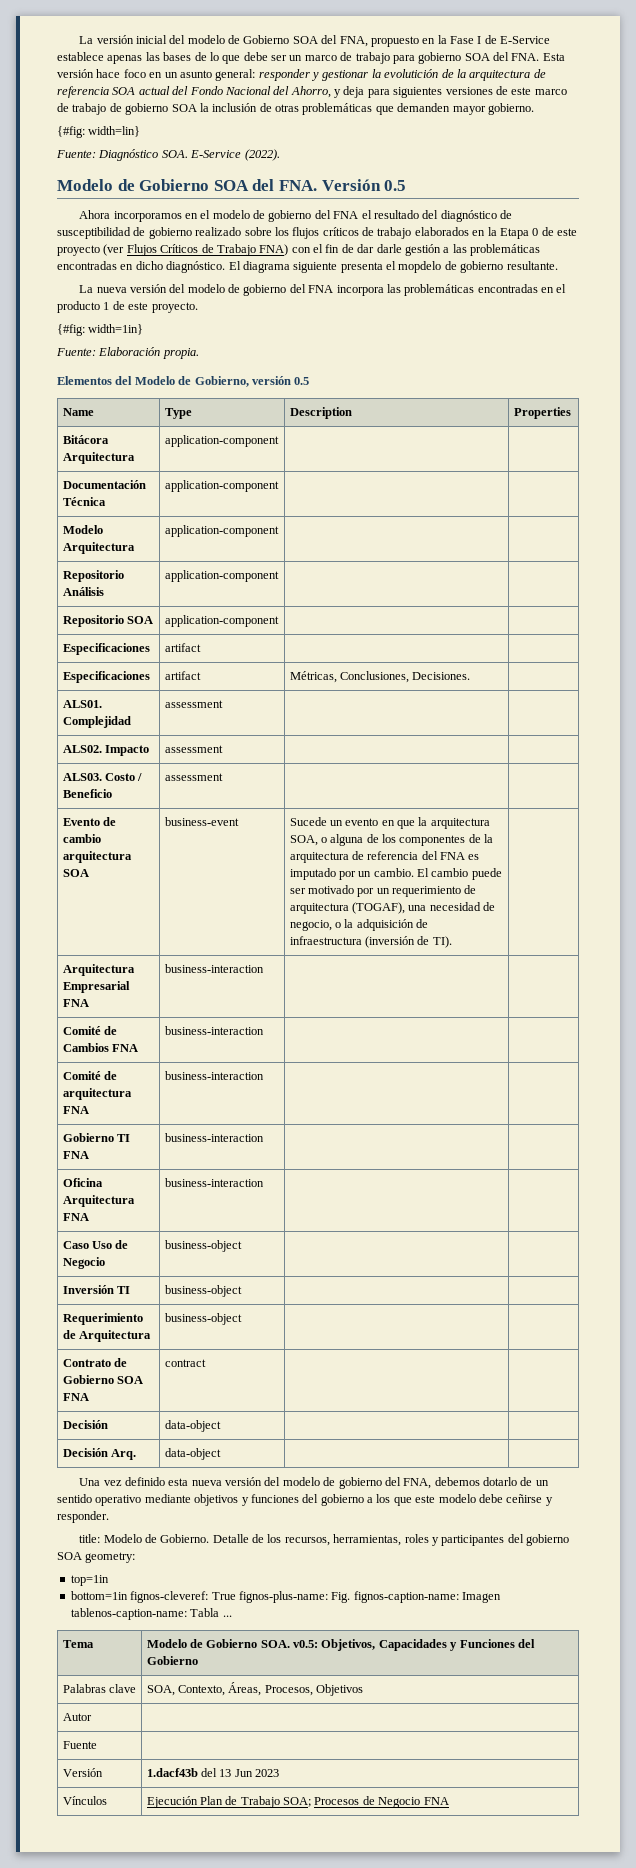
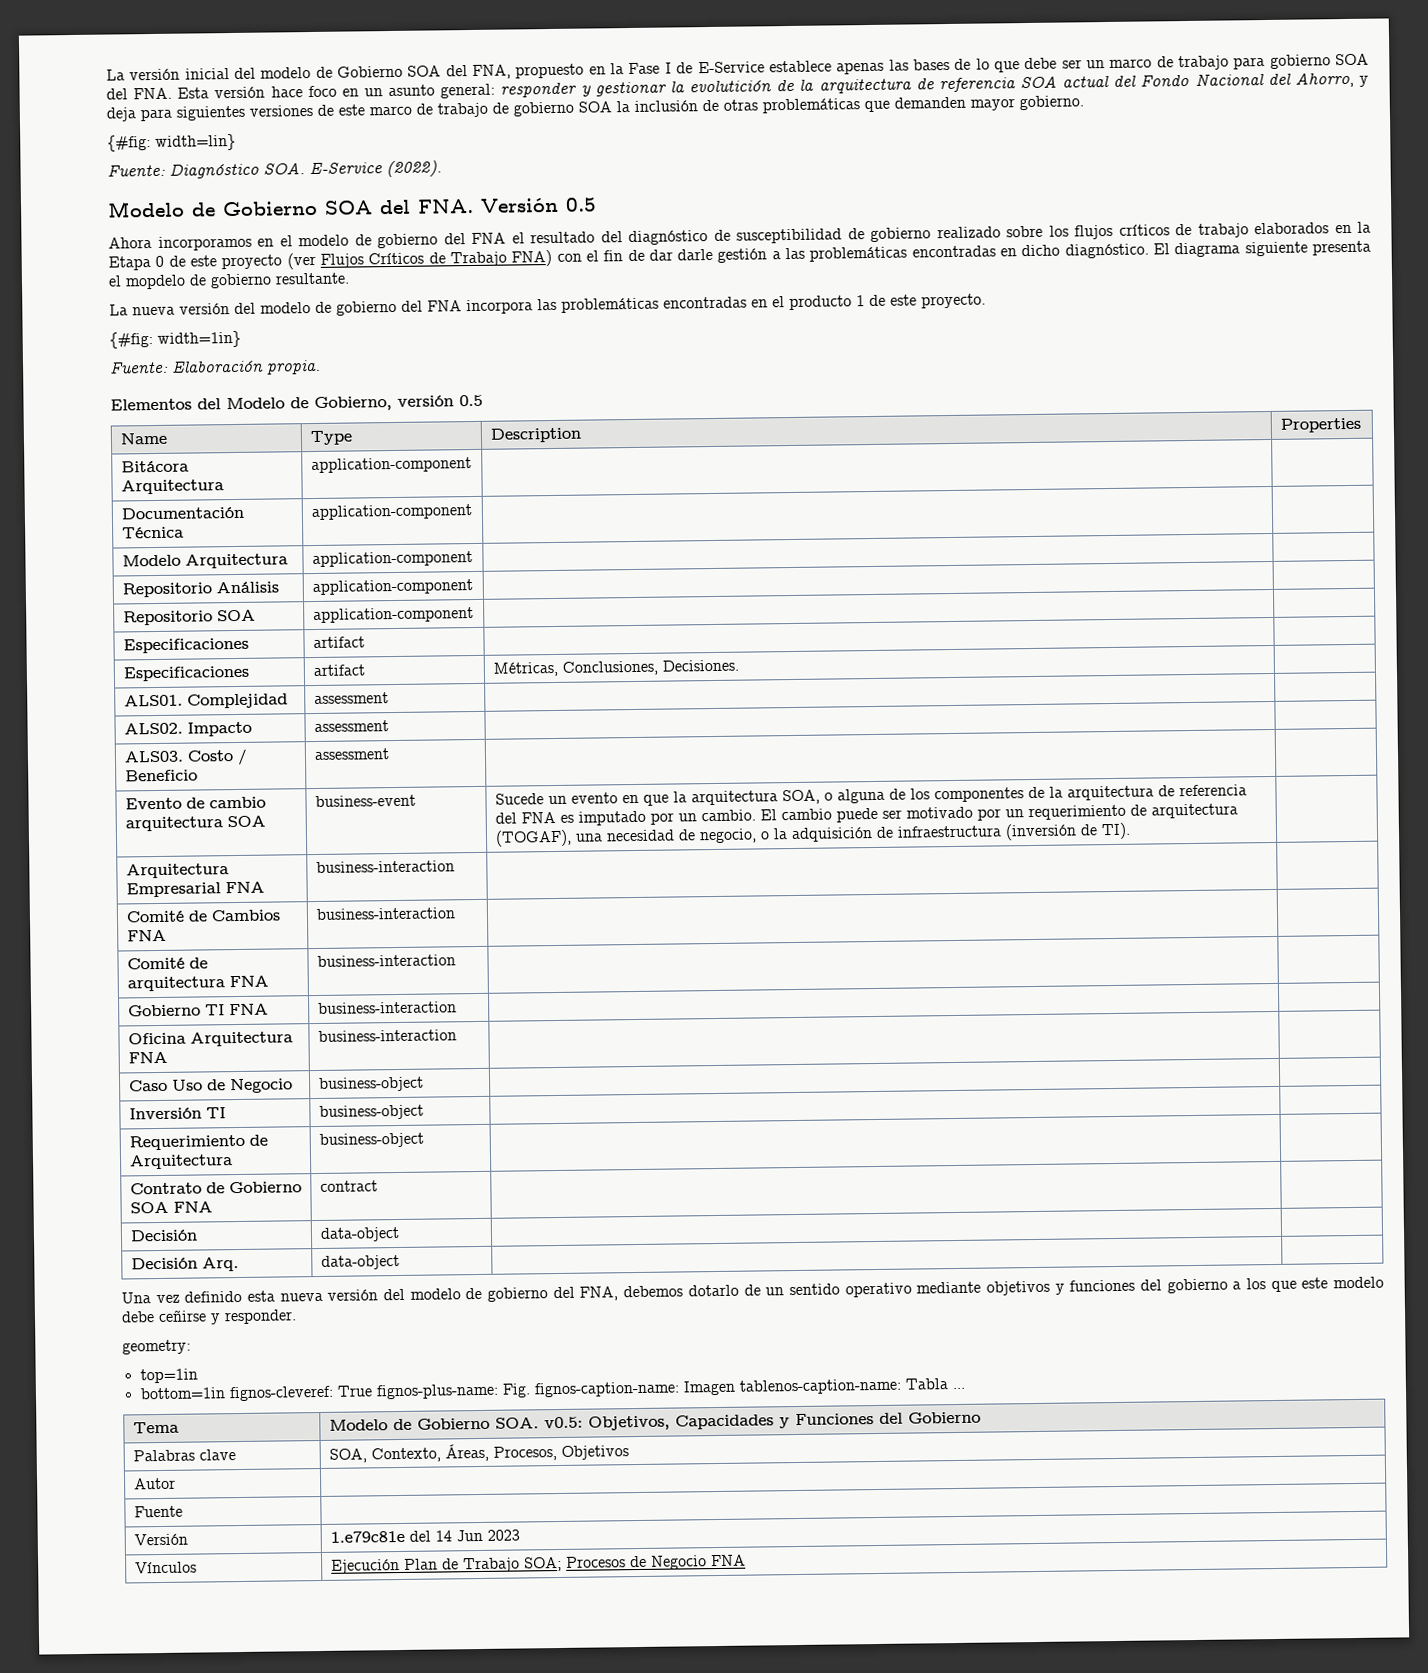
- title: Modelo de Gobierno. Detalle de los recursos, herramientas, roles y participantes del gobierno SOA geometry:
+ geometry:
- Versión | 1.dacf43b del 13 Jun 2023
+ Versión | 1.e79c81e del 14 Jun 2023

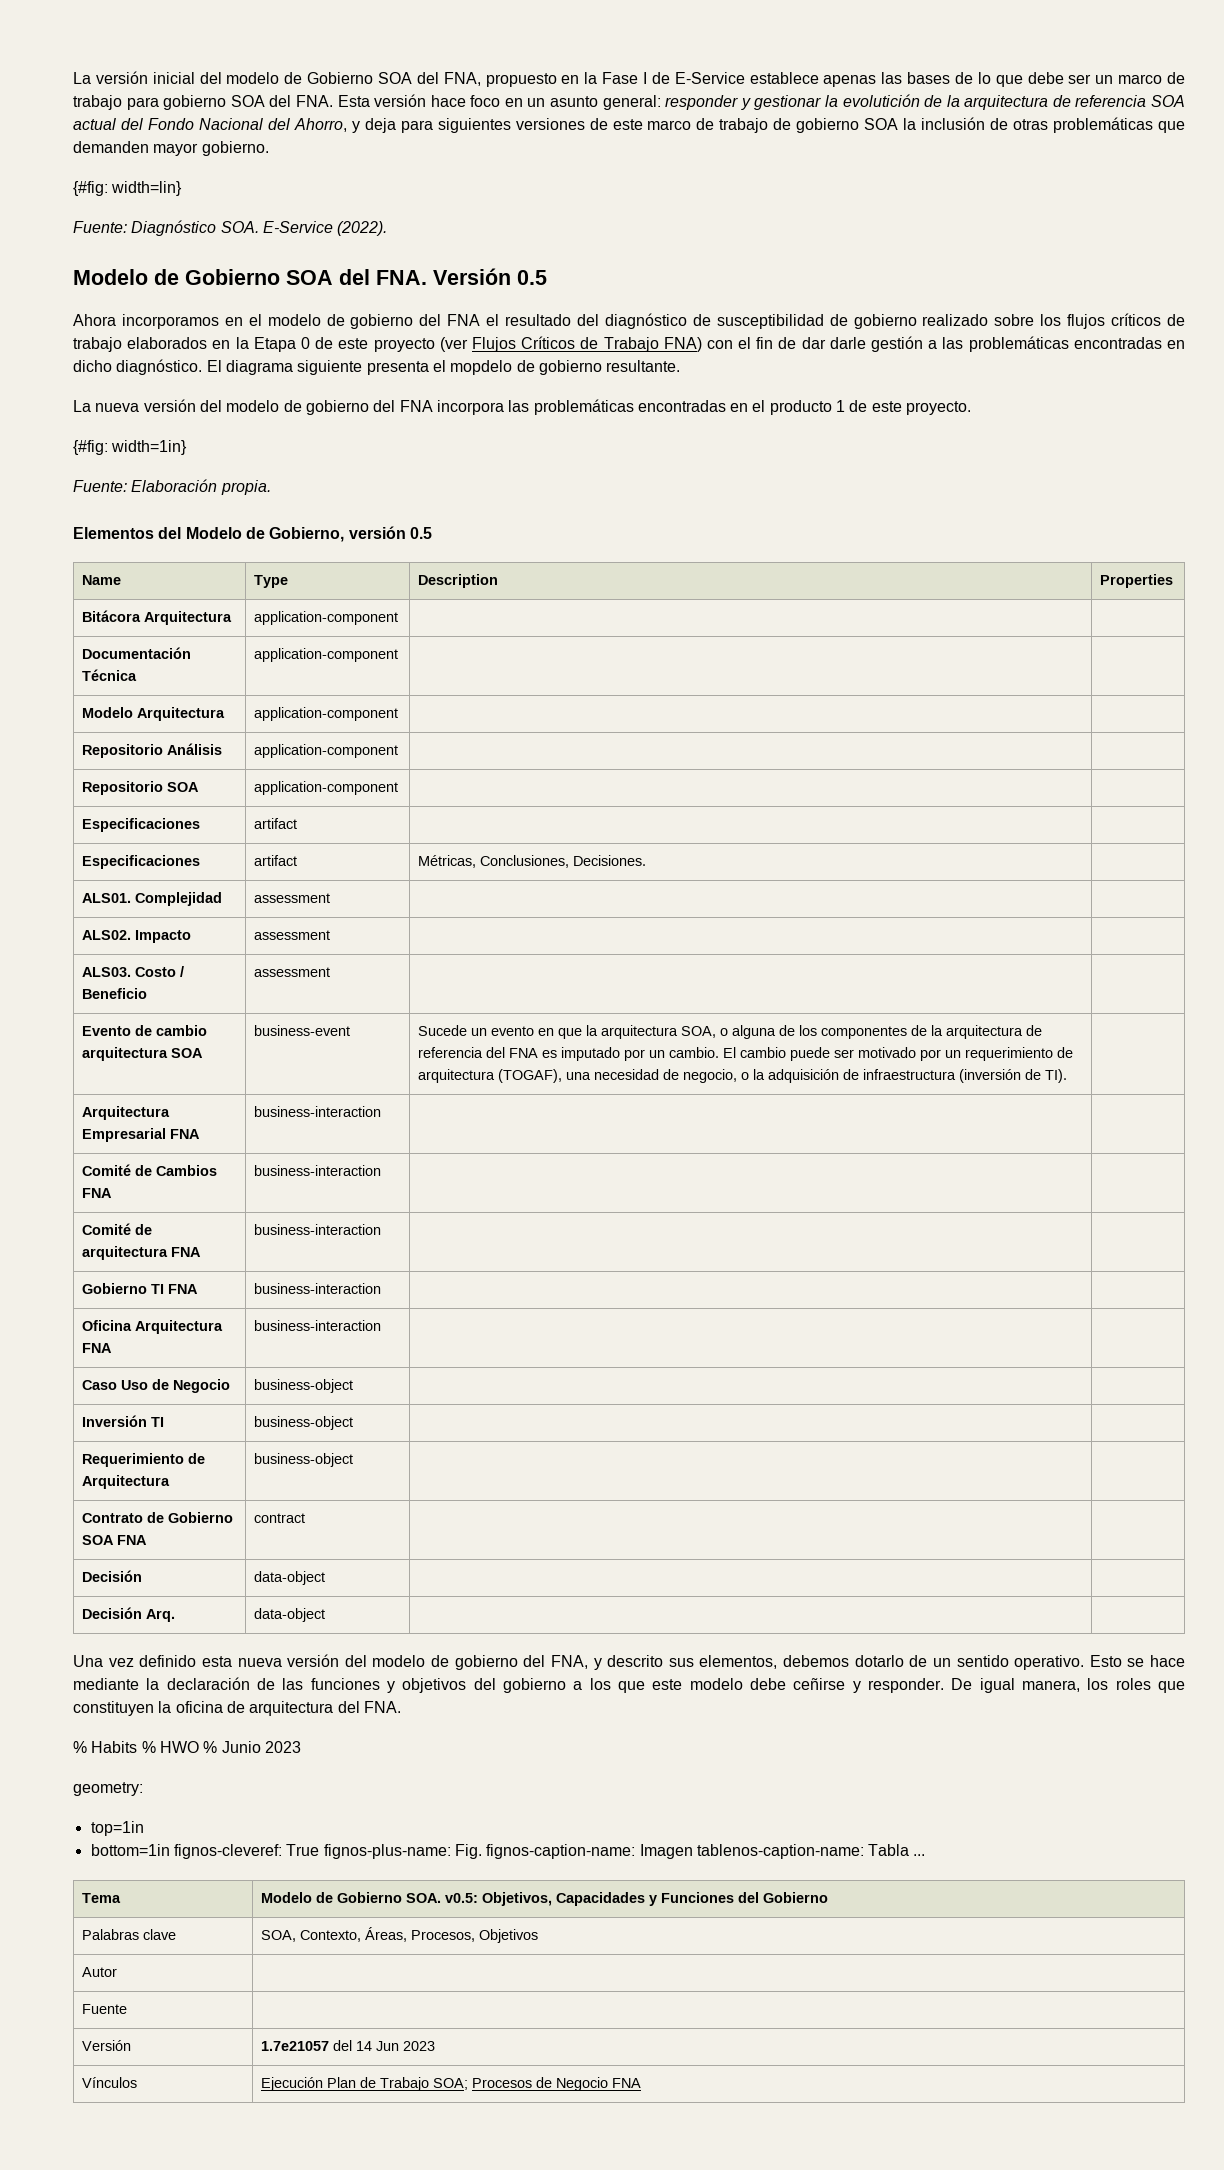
- Una vez definido esta nueva versión del modelo de gobierno del FNA, debemos dotarlo de un sentido operativo mediante objetivos y funciones del gobierno a los que este modelo debe ceñirse y responder.
+ Una vez definido esta nueva versión del modelo de gobierno del FNA, y descrito sus elementos, debemos dotarlo de un sentido operativo. Esto se hace mediante la declaración de las funciones y objetivos del gobierno a los que este modelo debe ceñirse y responder. De igual manera, los roles que constituyen la oficina de arquitectura del FNA.
+ % Habits % HWO % Junio 2023
- Versión | 1.e79c81e del 14 Jun 2023
+ Versión | 1.7e21057 del 14 Jun 2023

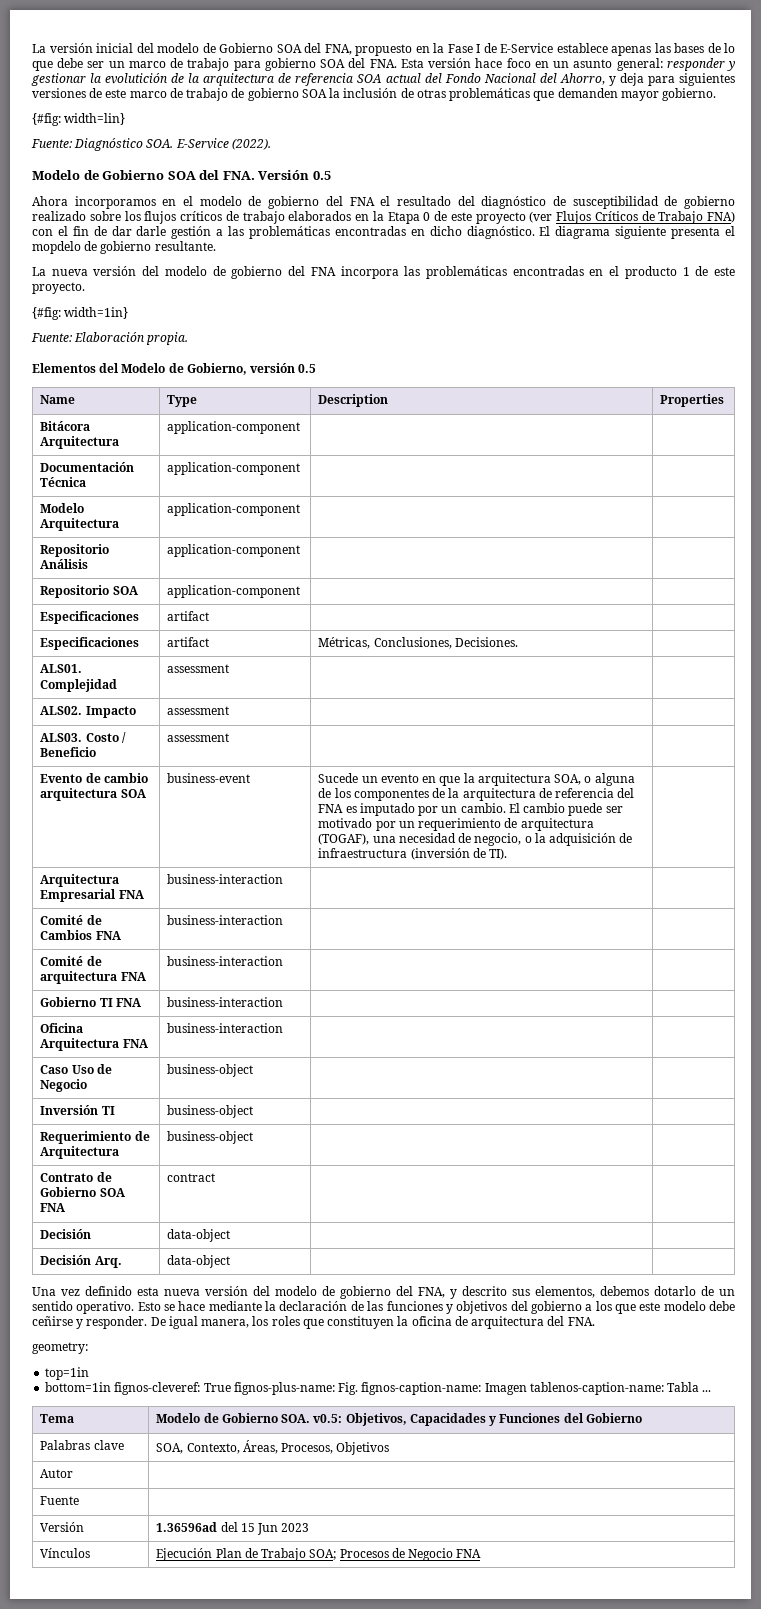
- % Habits % HWO % Junio 2023
- Versión | 1.7e21057 del 14 Jun 2023
+ Versión | 1.36596ad del 15 Jun 2023

